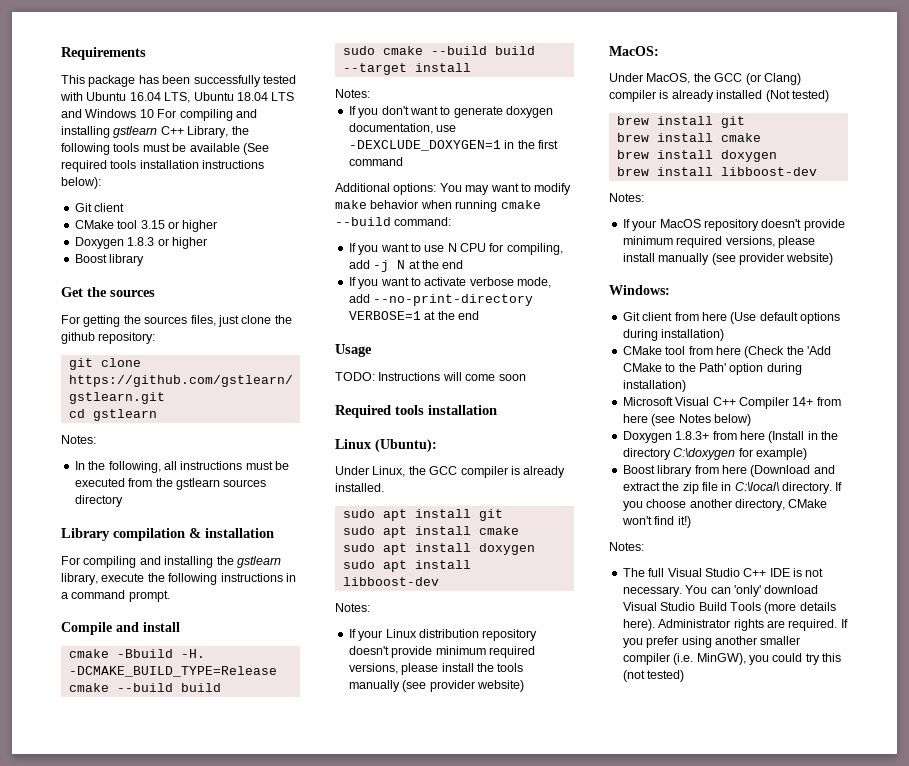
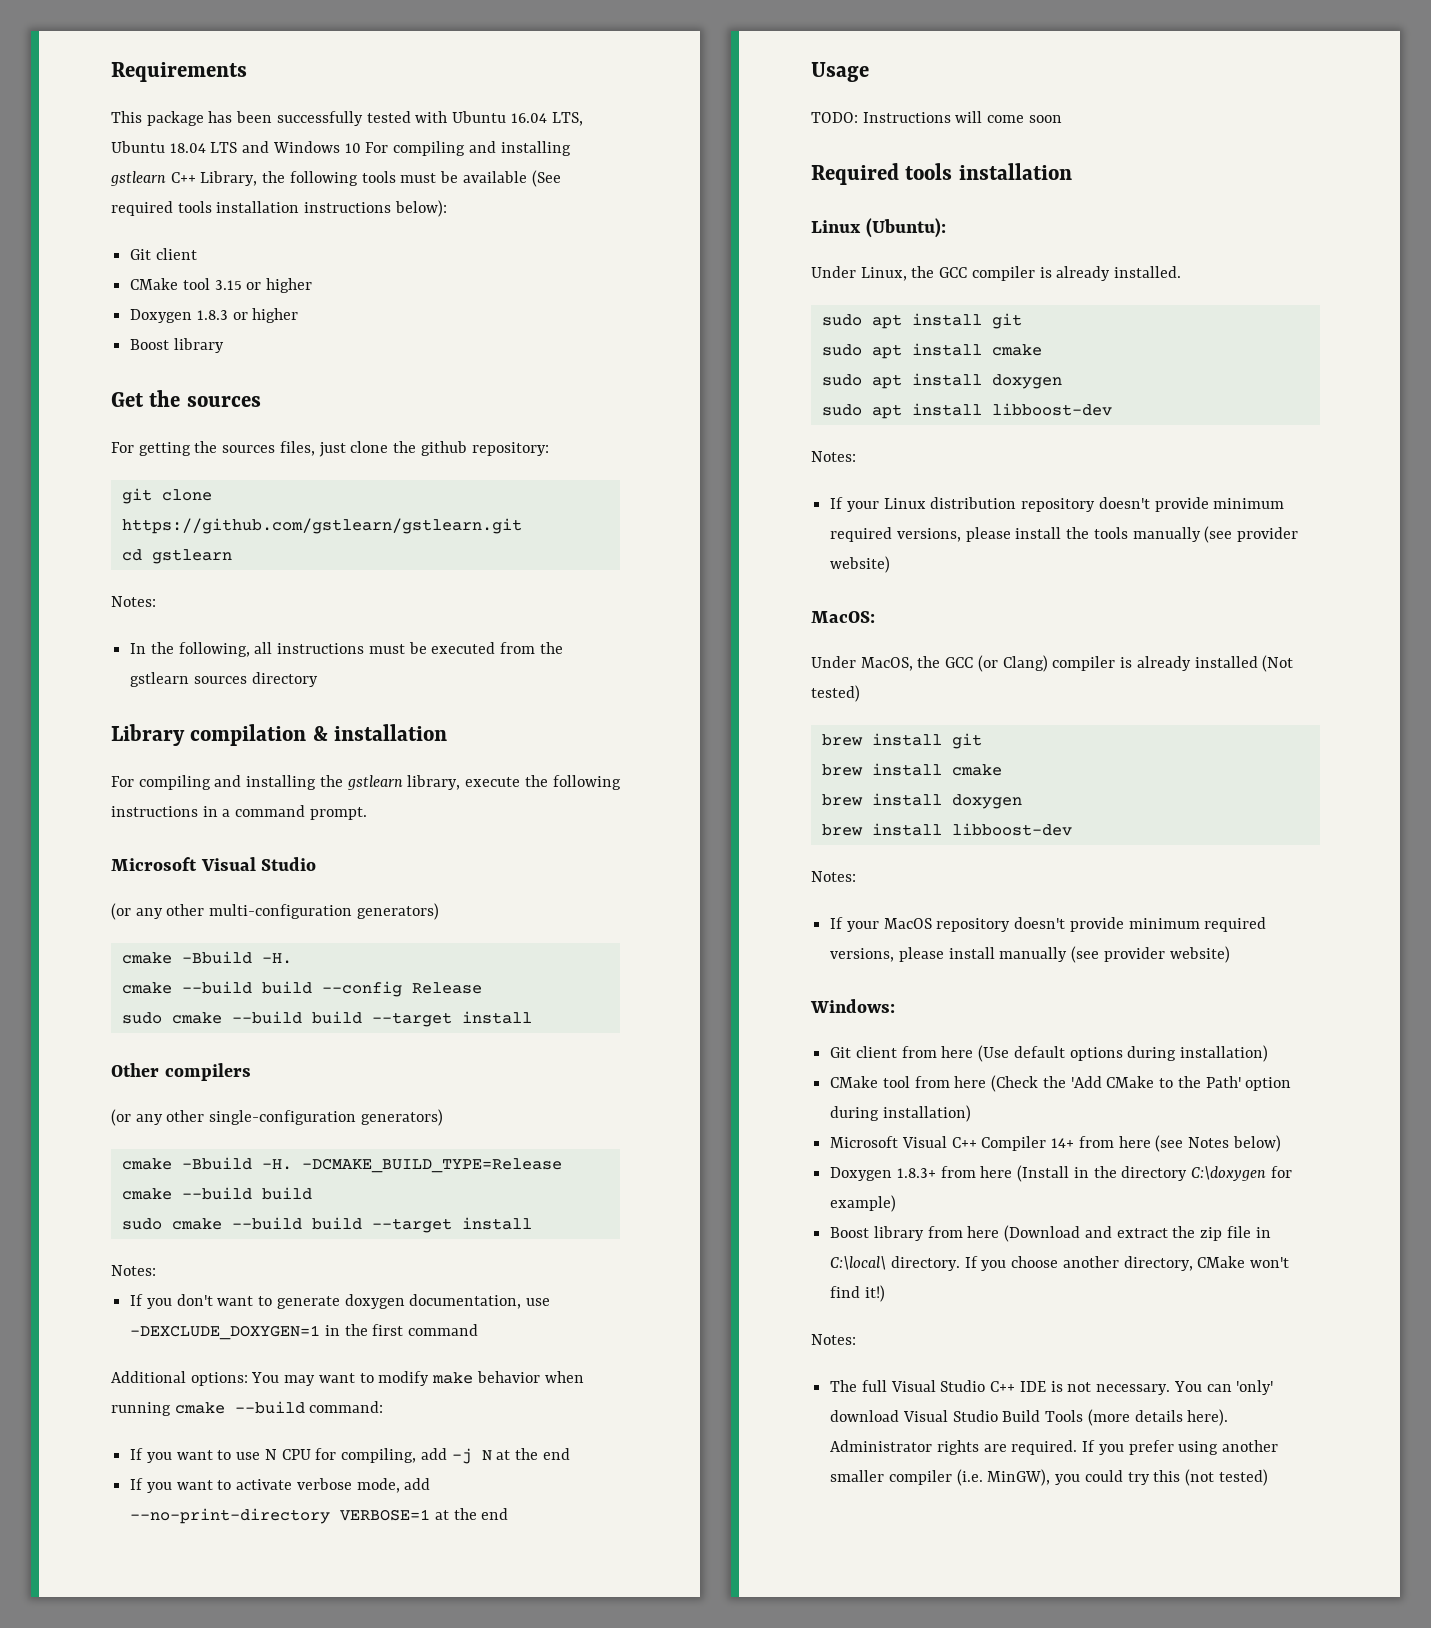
- Compile and install
+ Microsoft Visual Studio
+ (or any other multi-configuration generators)
+ cmake -Bbuild -H.
+ cmake --build build --config Release
+ sudo cmake --build build --target install
+ Other compilers
+ (or any other single-configuration generators)

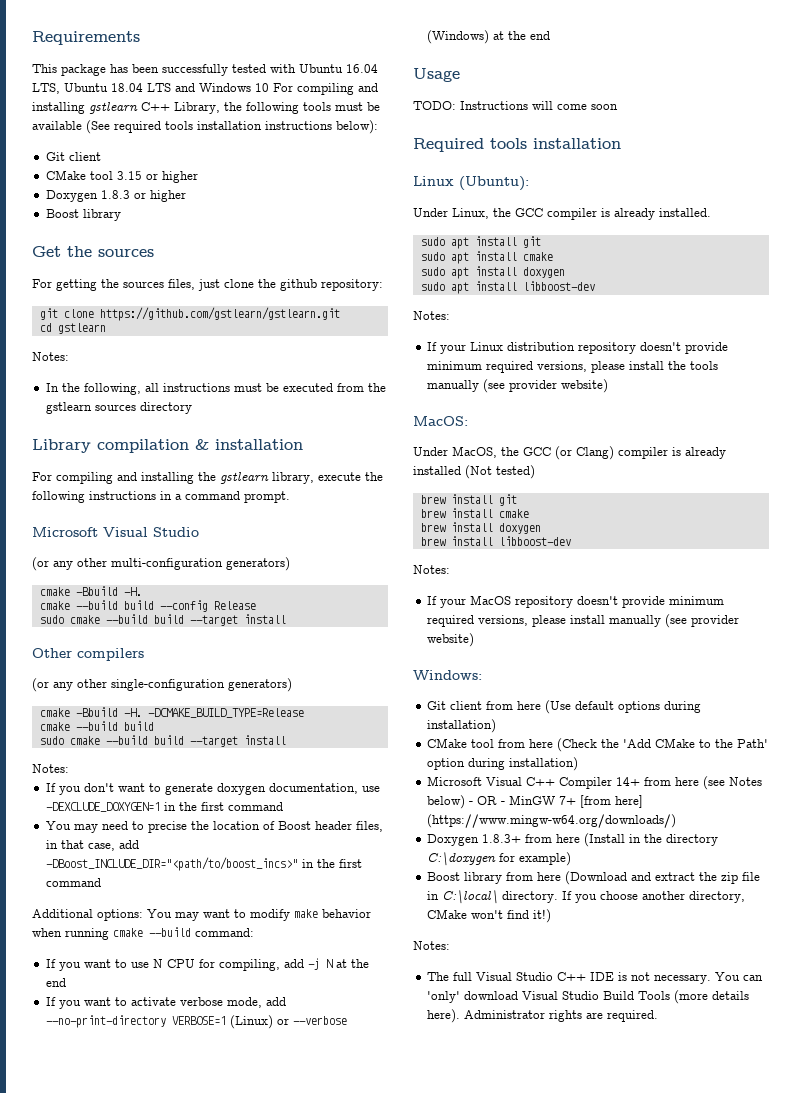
+ You may need to precise the location of Boost header files, in that case, add -DBoost_INCLUDE_DIR="<path/to/boost_incs>" in the first command
- If you want to activate verbose mode, add --no-print-directory VERBOSE=1 at the end
+ If you want to activate verbose mode, add --no-print-directory VERBOSE=1 (Linux) or --verbose (Windows) at the end
- Microsoft Visual C++ Compiler 14+ from here (see Notes below)
+ Microsoft Visual C++ Compiler 14+ from here (see Notes below) - OR - MinGW 7+ [from here] (https://www.mingw-w64.org/downloads/)
- If you prefer using another smaller compiler (i.e. MinGW), you could try this (not tested)

